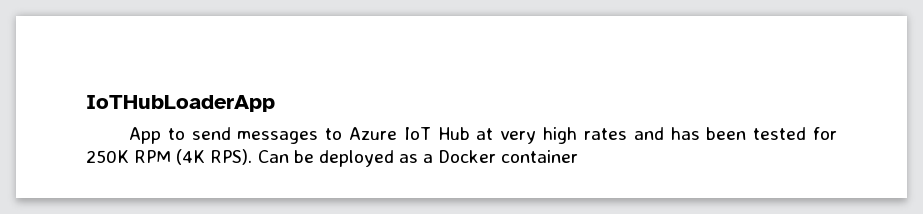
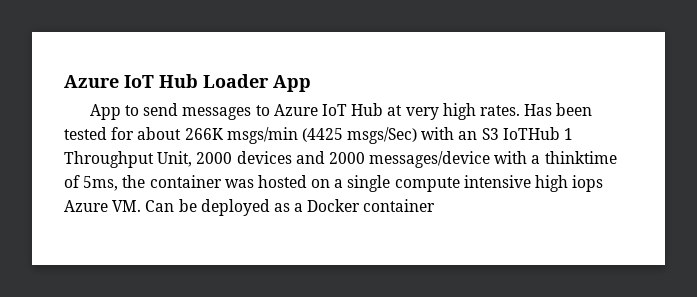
- IoTHubLoaderApp
+ Azure IoT Hub Loader App
- App to send messages to Azure IoT Hub at very high rates and has been tested for 250K RPM (4K RPS). Can be deployed as a Docker container
+ App to send messages to Azure IoT Hub at very high rates. Has been tested for about 266K msgs/min (4425 msgs/Sec) with an S3 IoTHub 1 Throughput Unit, 2000 devices and 2000 messages/device with a thinktime of 5ms, the container was hosted on a single compute intensive high iops Azure VM. Can be deployed as a Docker container

